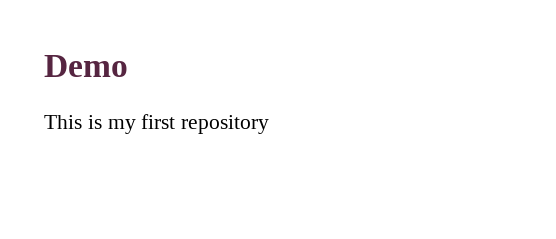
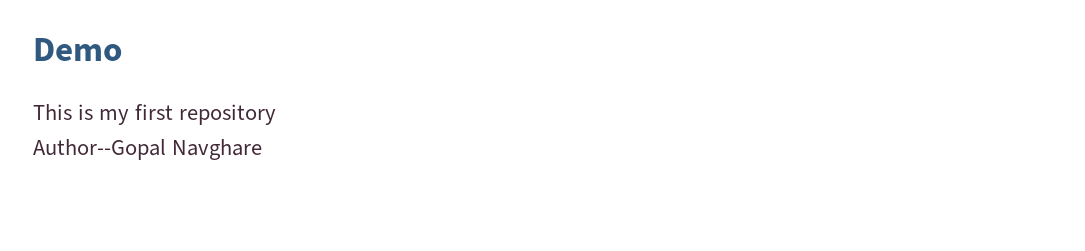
+ Author--Gopal Navghare

